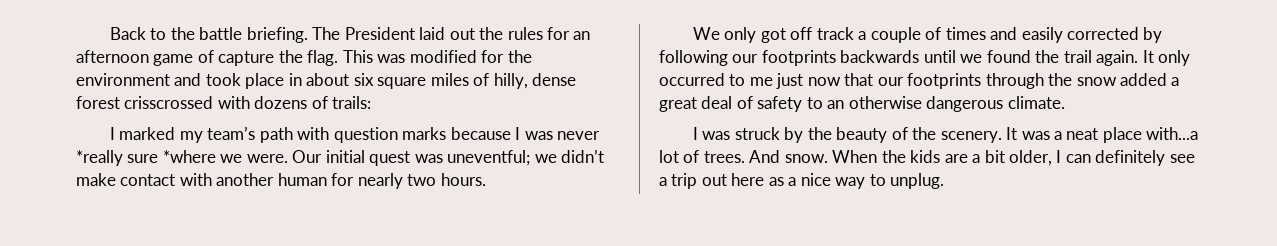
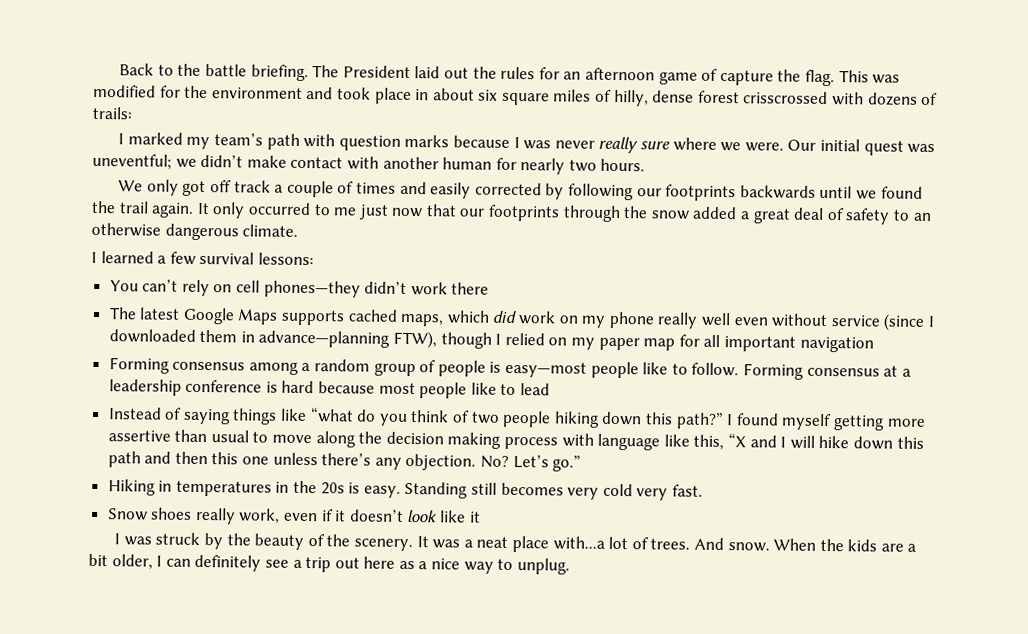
- I marked my team’s path with question marks because I was never *really sure *where we were.
+ I marked my team’s path with question marks because I was never really sure where we were.
+ I learned a few survival lessons:
+ You can’t rely on cell phones—they didn’t work there
+ The latest Google Maps supports cached maps, which did work on my phone really well even without service (since I downloaded them in advance—planning FTW), though I relied on my paper map for all important navigation
+ Forming consensus among a random group of people is easy—most people like to follow. Forming consensus at a leadership conference is hard because most people like to lead
+ Instead of saying things like “what do you think of two people hiking down this path?” I found myself getting more assertive than usual to move along the decision making process with language like this, “X and I will hike down this path and then this one unless there’s any objection. No? Let’s go.”
+ Hiking in temperatures in the 20s is easy. Standing still becomes very cold very fast.
+ Snow shoes really work, even if it doesn’t look like it

